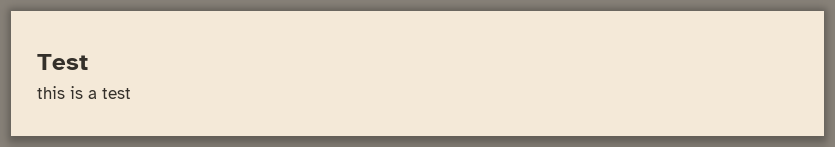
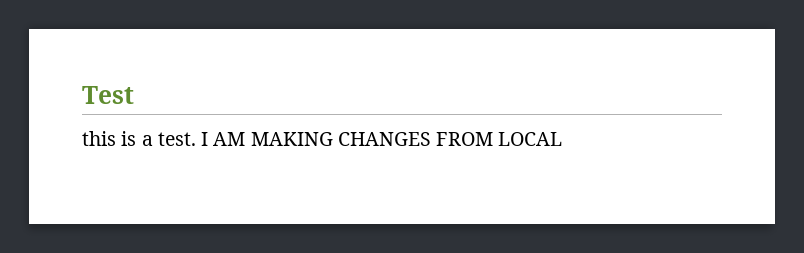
- this is a test
+ this is a test. I AM MAKING CHANGES FROM LOCAL

